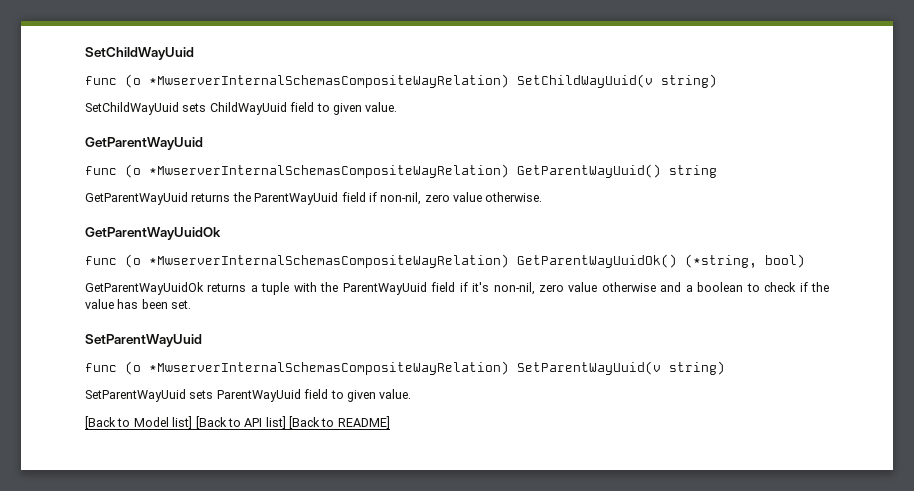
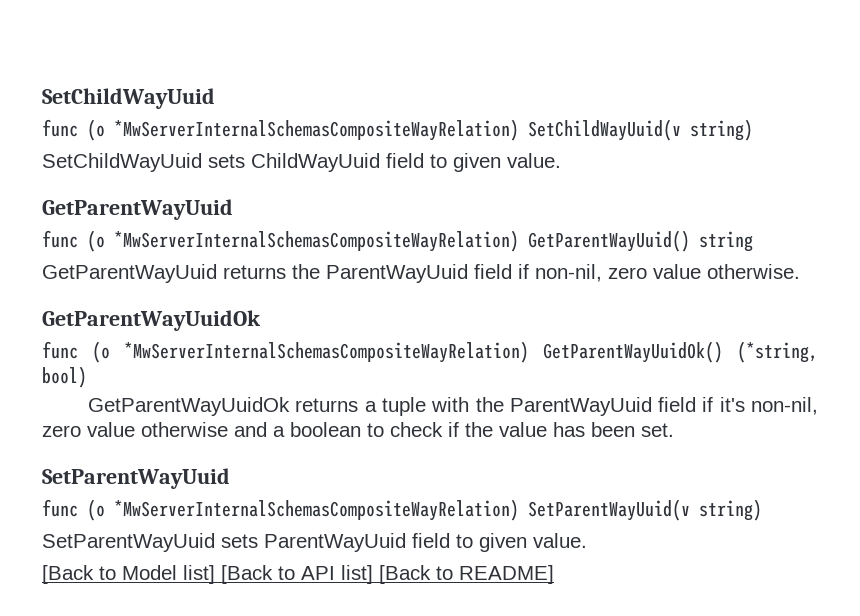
- func (o *MwserverInternalSchemasCompositeWayRelation) SetChildWayUuid(v string)
+ func (o *MwServerInternalSchemasCompositeWayRelation) SetChildWayUuid(v string)
- func (o *MwserverInternalSchemasCompositeWayRelation) GetParentWayUuid() string
+ func (o *MwServerInternalSchemasCompositeWayRelation) GetParentWayUuid() string
- func (o *MwserverInternalSchemasCompositeWayRelation) GetParentWayUuidOk() (*string, bool)
+ func (o *MwServerInternalSchemasCompositeWayRelation) GetParentWayUuidOk() (*string, bool)
- func (o *MwserverInternalSchemasCompositeWayRelation) SetParentWayUuid(v string)
+ func (o *MwServerInternalSchemasCompositeWayRelation) SetParentWayUuid(v string)

